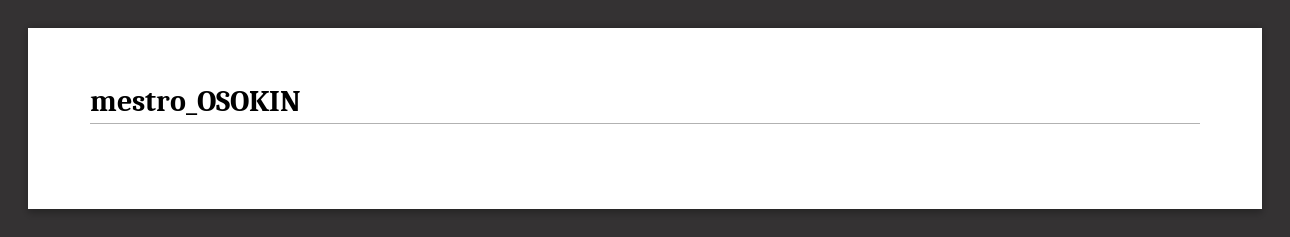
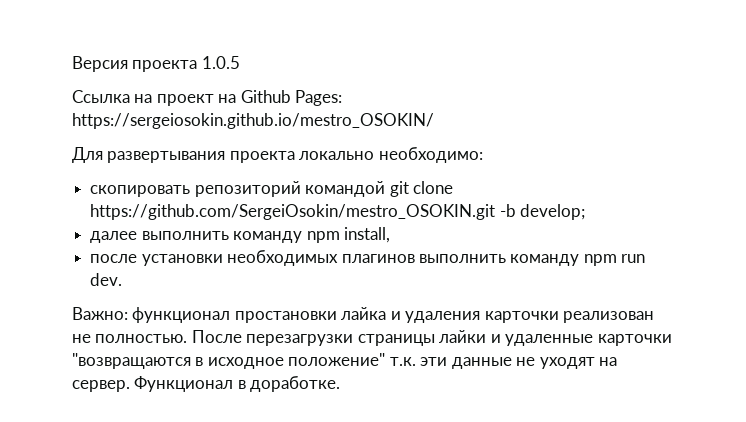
- mestro_OSOKIN
+ Версия проекта 1.0.5
+ Ссылка на проект на Github Pages: https://sergeiosokin.github.io/mestro_OSOKIN/
+ Для развертывания проекта локально необходимо:
+ скопировать репозиторий командой git clone https://github.com/SergeiOsokin/mestro_OSOKIN.git -b develop;
+ далее выполнить команду npm install,
+ после установки необходимых плагинов выполнить команду npm run dev.
+ Важно: функционал простановки лайка и удаления карточки реализован не полностью. После перезагрузки страницы лайки и удаленные карточки "возвращаются в исходное положение" т.к. эти данные не уходят на сервер. Функционал в доработке.

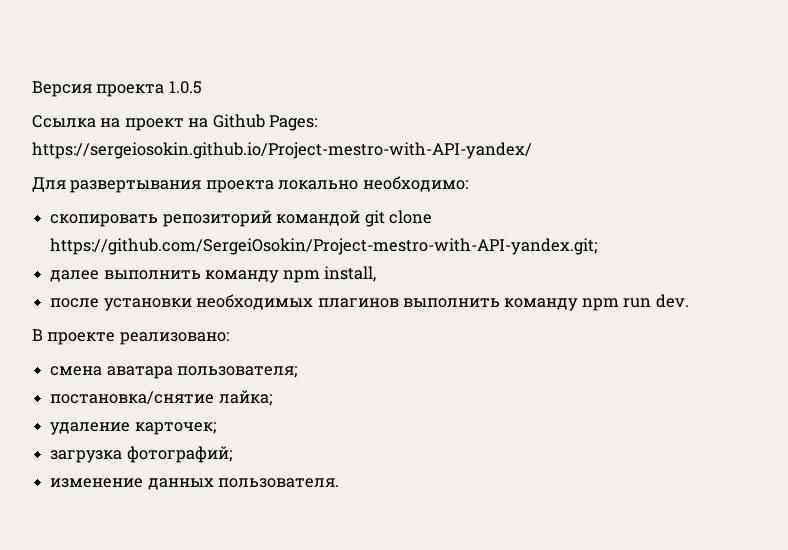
- Ссылка на проект на Github Pages: https://sergeiosokin.github.io/mestro_OSOKIN/
+ Ссылка на проект на Github Pages: https://sergeiosokin.github.io/Project-mestro-with-API-yandex/
- скопировать репозиторий командой git clone https://github.com/SergeiOsokin/mestro_OSOKIN.git -b develop;
+ скопировать репозиторий командой git clone https://github.com/SergeiOsokin/Project-mestro-with-API-yandex.git;
- Важно: функционал простановки лайка и удаления карточки реализован не полностью. После перезагрузки страницы лайки и удаленные карточки "возвращаются в исходное положение" т.к. эти данные не уходят на сервер. Функционал в доработке.
+ В проекте реализовано:
+ смена аватара пользователя;
+ постановка/снятие лайка;
+ удаление карточек;
+ загрузка фотографий;
+ изменение данных пользователя.

